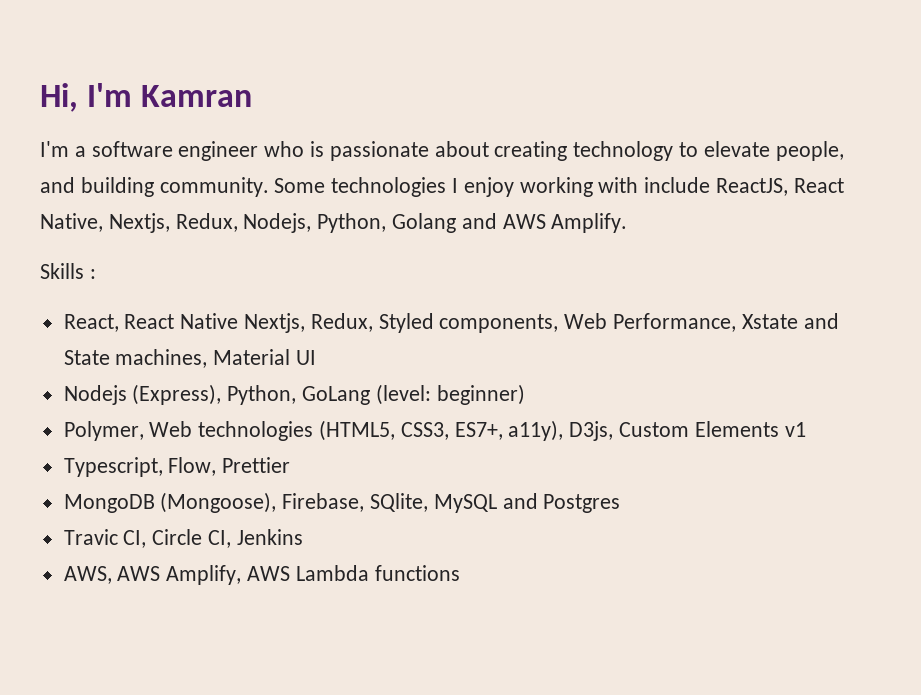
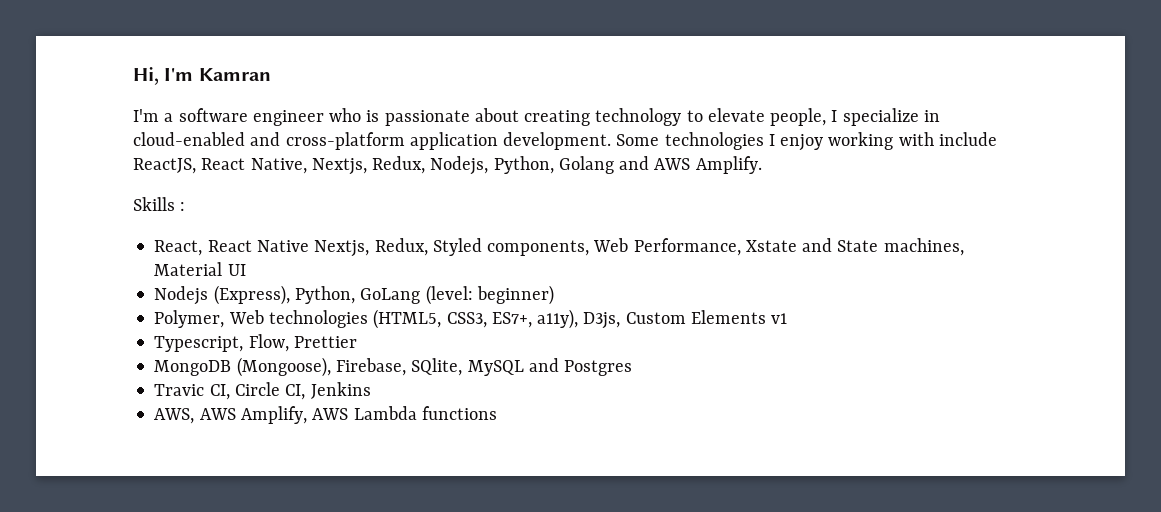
- I'm a software engineer who is passionate about creating technology to elevate people, and building community.
+ I'm a software engineer who is passionate about creating technology to elevate people, I specialize in cloud-enabled and cross-platform application development.

